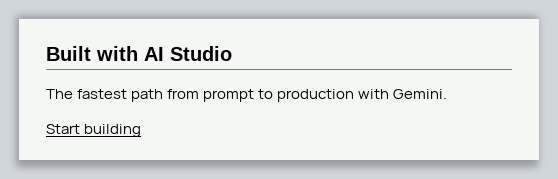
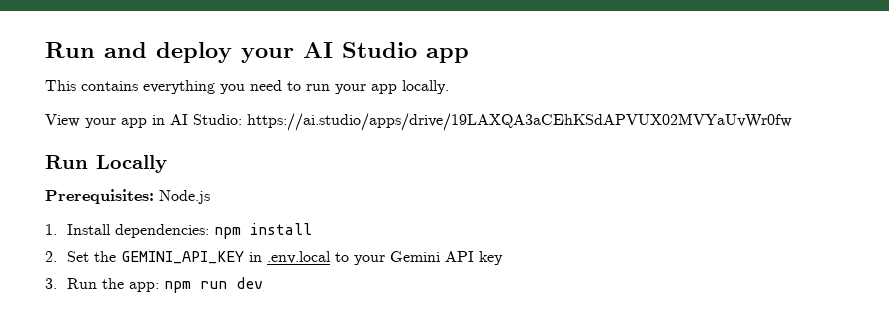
- Built with AI Studio
- The fastest path from prompt to production with Gemini.
- Start building
+ Run and deploy your AI Studio app
+ This contains everything you need to run your app locally.
+ View your app in AI Studio: https://ai.studio/apps/drive/19LAXQA3aCEhKSdAPVUX02MVYaUvWr0fw
+ Run Locally
+ Prerequisites: Node.js
+ 1. Install dependencies: npm install
+ 2. Set the GEMINI_API_KEY in .env.local to your Gemini API key
+ 3. Run the app: npm run dev

